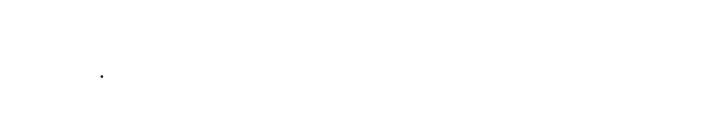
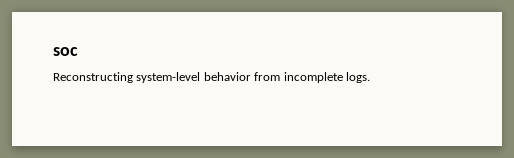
- .
+ soc
+ Reconstructing system-level behavior from incomplete logs.

